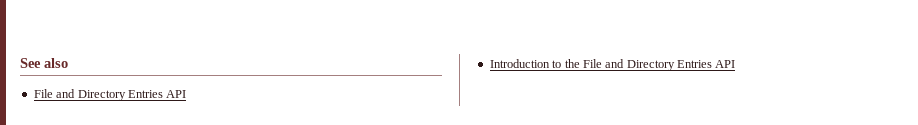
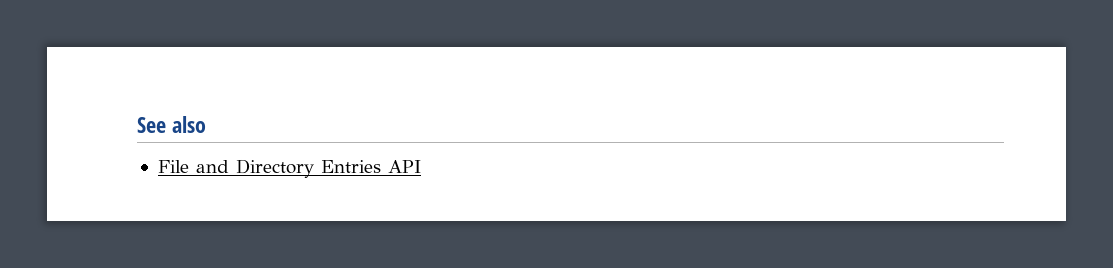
- Introduction to the File and Directory Entries API

